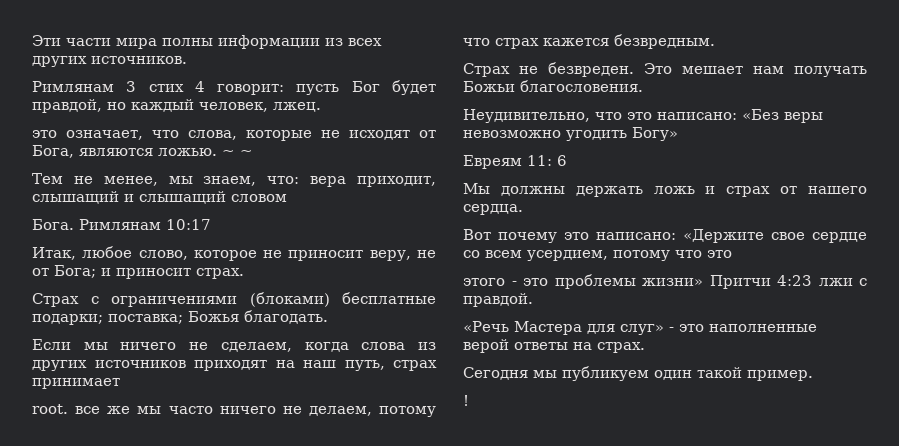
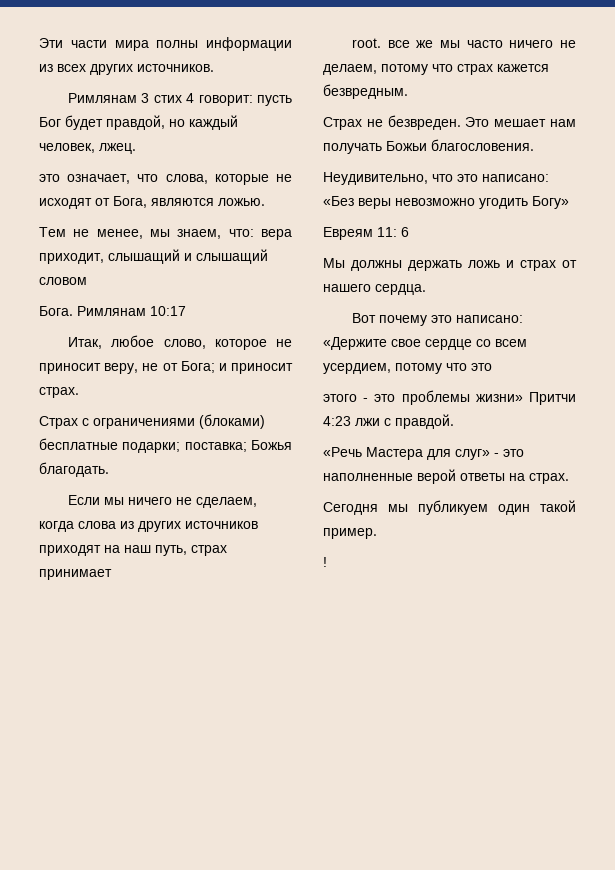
- ~ ~

